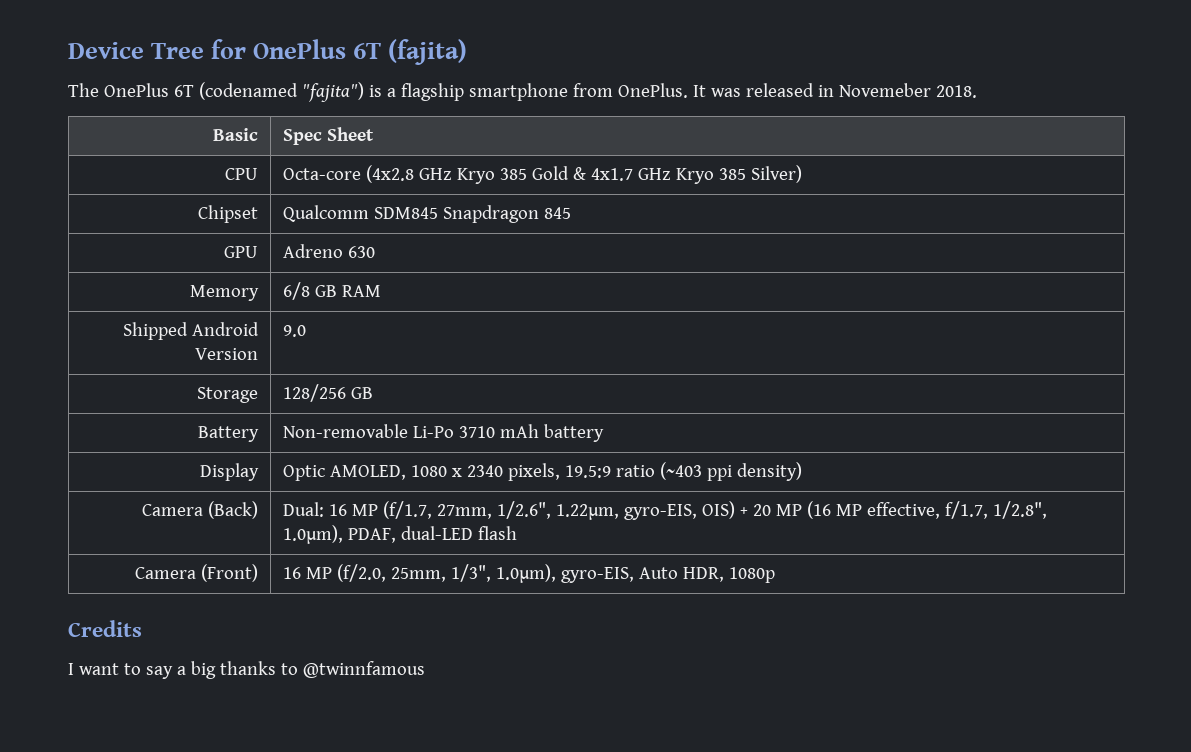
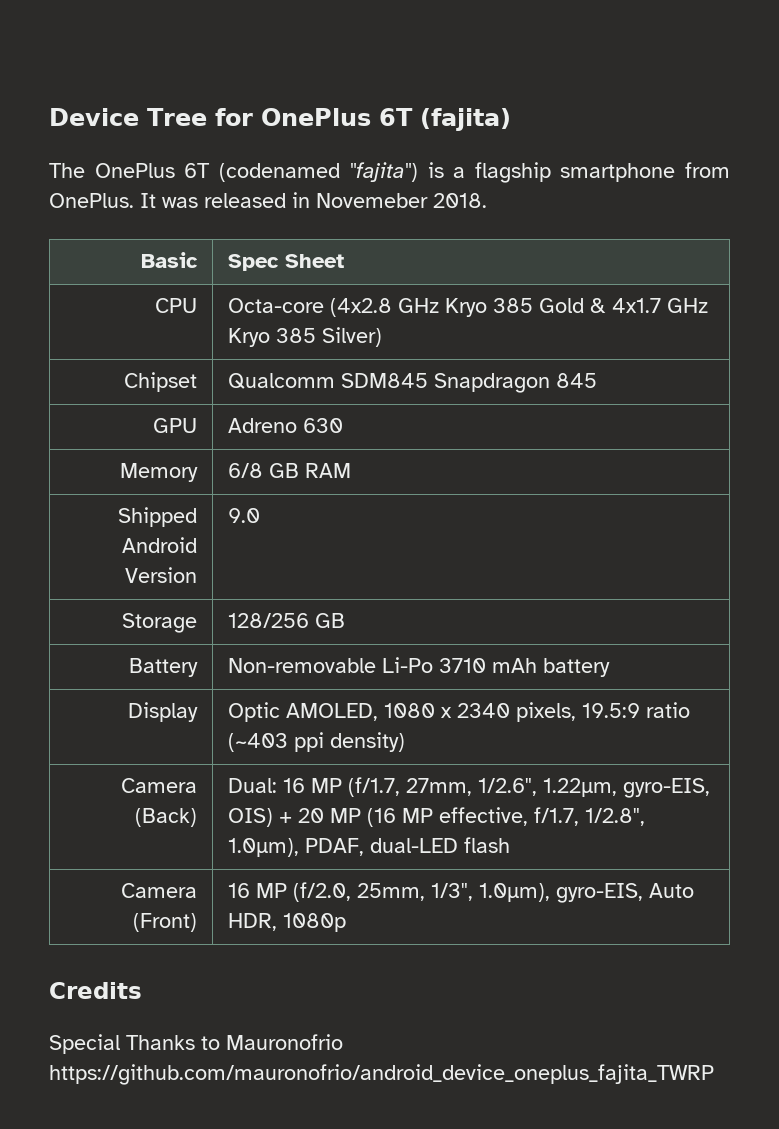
- I want to say a big thanks to @twinnfamous
+ Special Thanks to Mauronofrio https://github.com/mauronofrio/android_device_oneplus_fajita_TWRP

